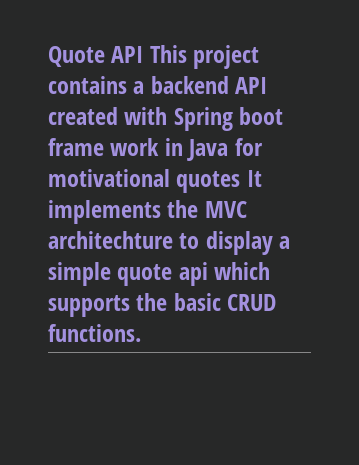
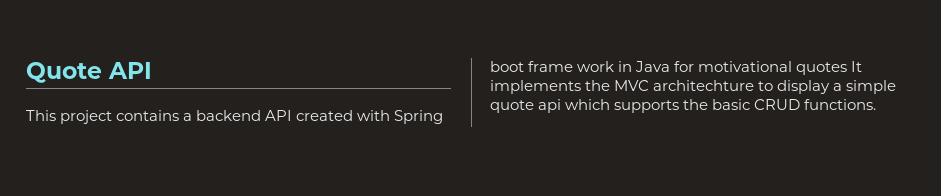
- Quote API This project contains a backend API created with Spring boot frame work in Java for motivational quotes It implements the MVC architechture to display a simple quote api which supports the basic CRUD functions.
+ Quote API
+ This project contains a backend API created with Spring boot frame work in Java for motivational quotes It implements the MVC architechture to display a simple quote api which supports the basic CRUD functions.

